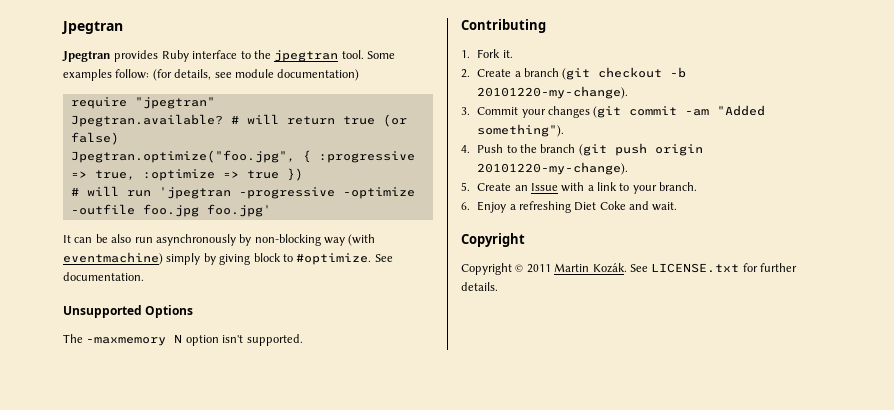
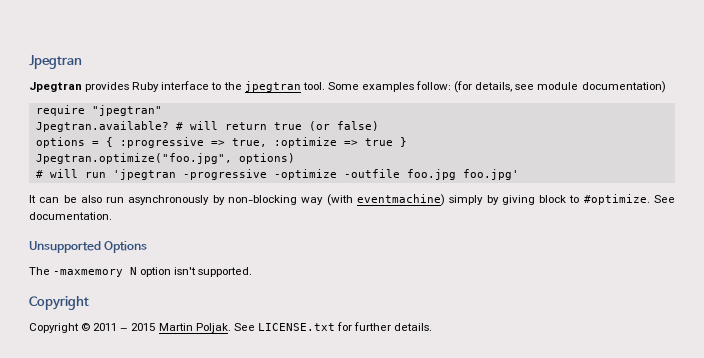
- Jpegtran.optimize("foo.jpg", { :progressive => true, :optimize => true })
+ options = { :progressive => true, :optimize => true }
+ Jpegtran.optimize("foo.jpg", options)
- Contributing
- 1. Fork it.
- 2. Create a branch (git checkout -b 20101220-my-change).
- 3. Commit your changes (git commit -am "Added something").
- 4. Push to the branch (git push origin 20101220-my-change).
- 5. Create an Issue with a link to your branch.
- 6. Enjoy a refreshing Diet Coke and wait.
- Copyright © 2011 Martin Kozák.
+ Copyright © 2011 – 2015 Martin Poljak.

